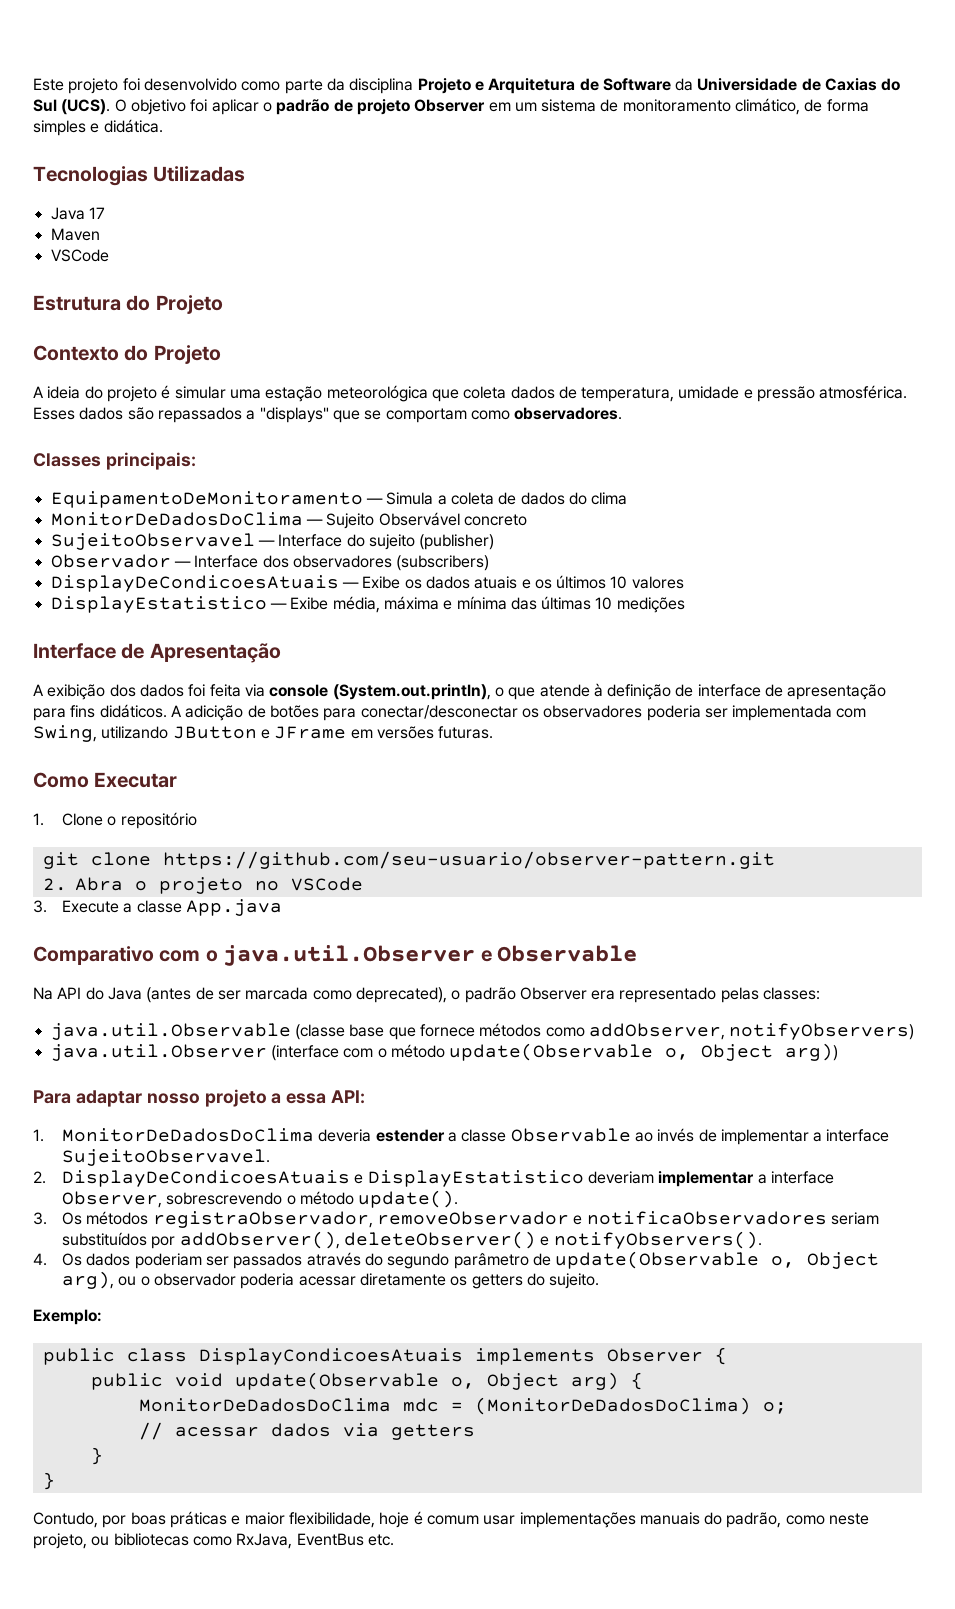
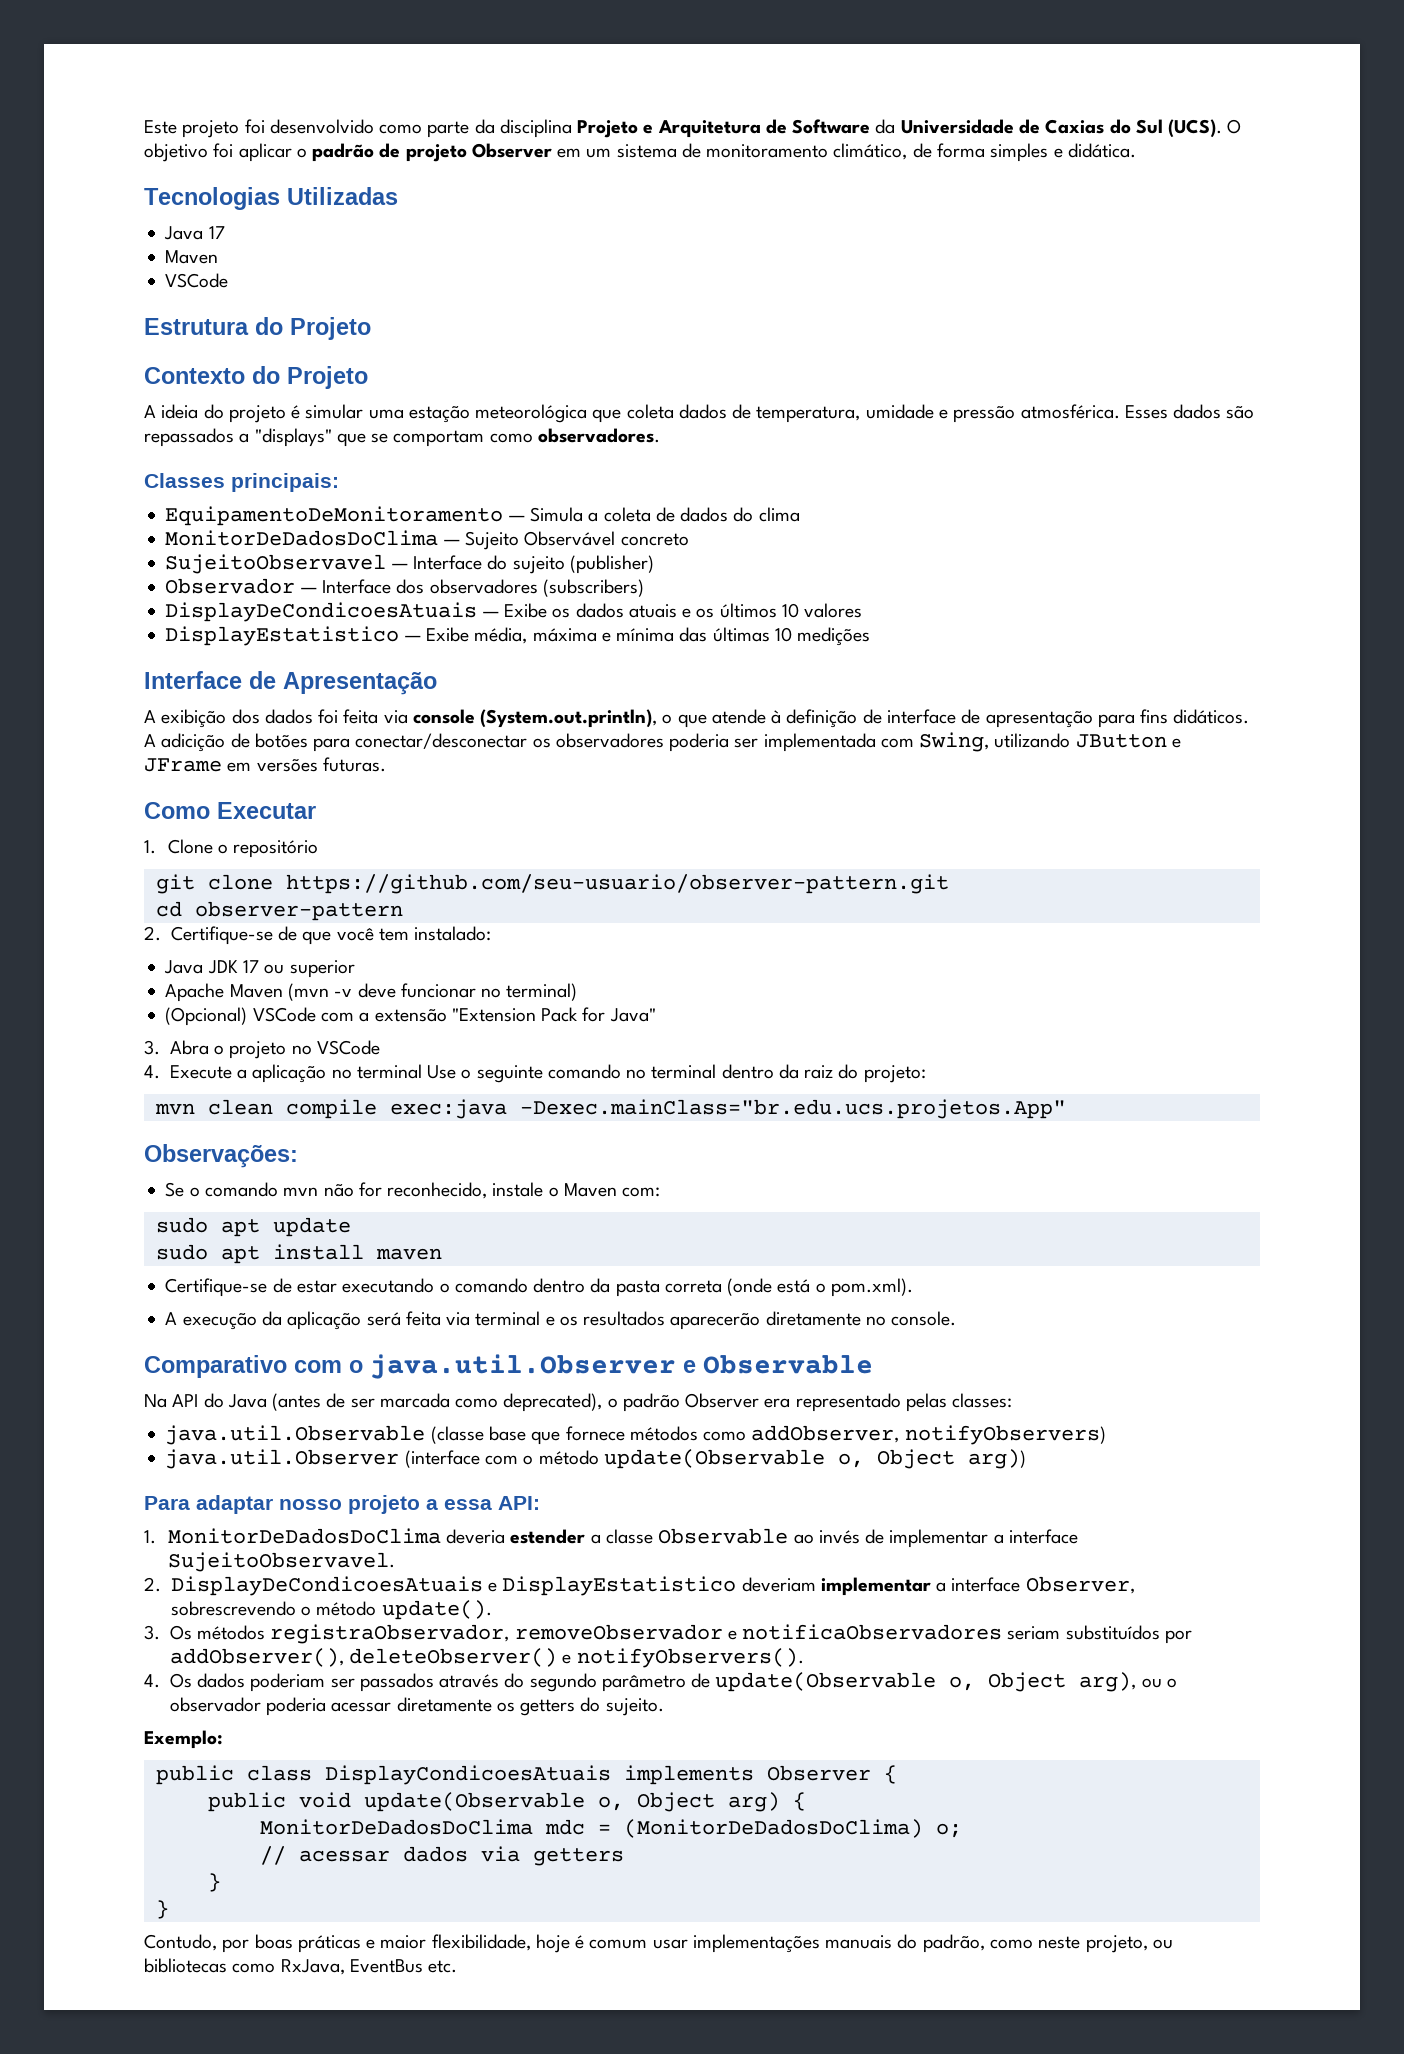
- 2. Abra o projeto no VSCode
+ cd observer-pattern
+ 2. Certifique-se de que você tem instalado:
+ Java JDK 17 ou superior
+ Apache Maven (mvn -v deve funcionar no terminal)
+ (Opcional) VSCode com a extensão "Extension Pack for Java"
+ 3. Abra o projeto no VSCode
- 3. Execute a classe App.java
+ 4. Execute a aplicação no terminal Use o seguinte comando no terminal dentro da raiz do projeto:
+ mvn clean compile exec:java -Dexec.mainClass="br.edu.ucs.projetos.App"
+ Observações:
+ Se o comando mvn não for reconhecido, instale o Maven com:
+ sudo apt update
+ sudo apt install maven
+ Certifique-se de estar executando o comando dentro da pasta correta (onde está o pom.xml).
+ A execução da aplicação será feita via terminal e os resultados aparecerão diretamente no console.

